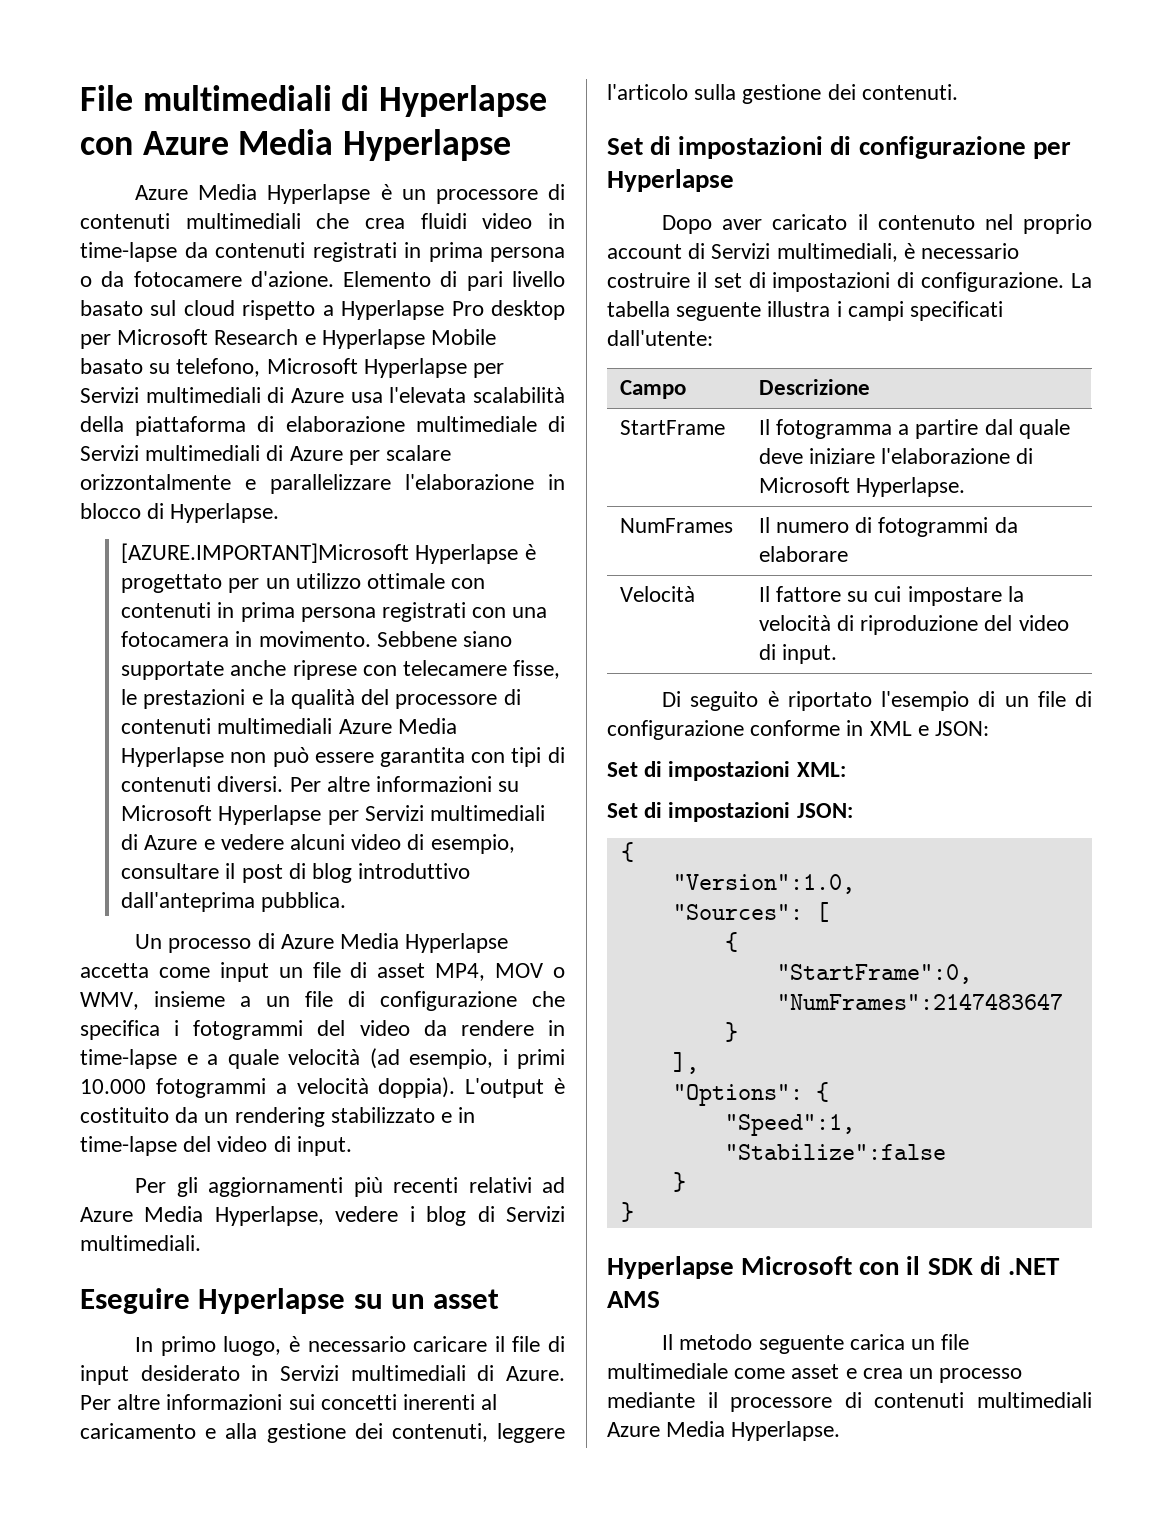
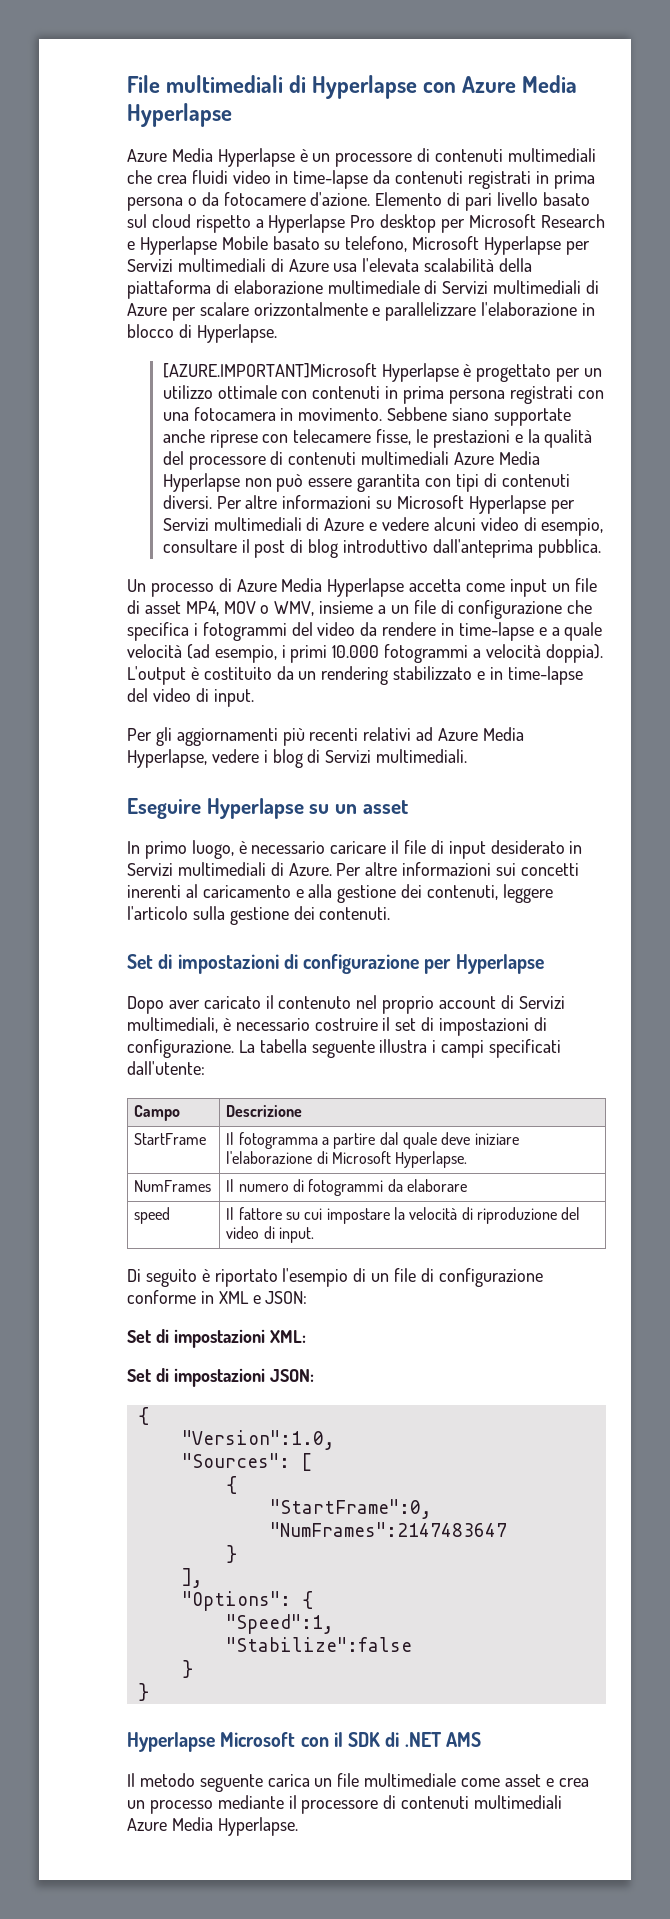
- Velocità | Il fattore su cui impostare la velocità di riproduzione del video di input.
+ speed | Il fattore su cui impostare la velocità di riproduzione del video di input.

